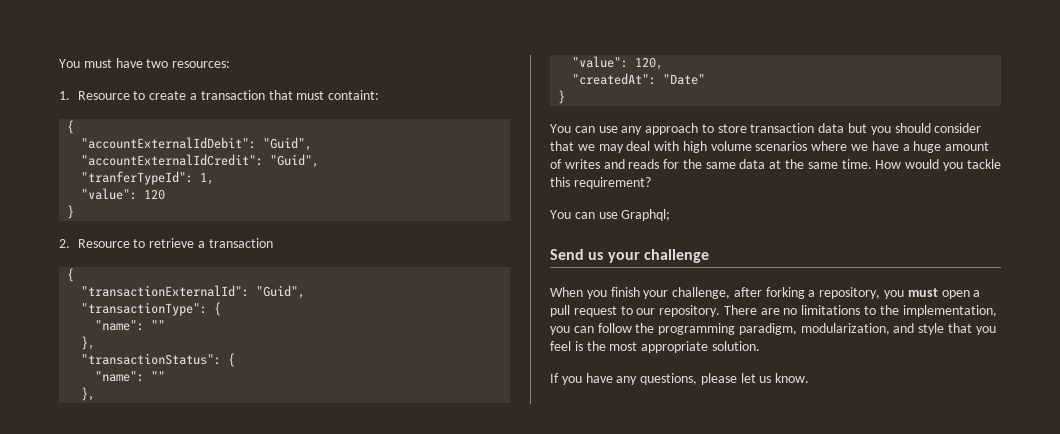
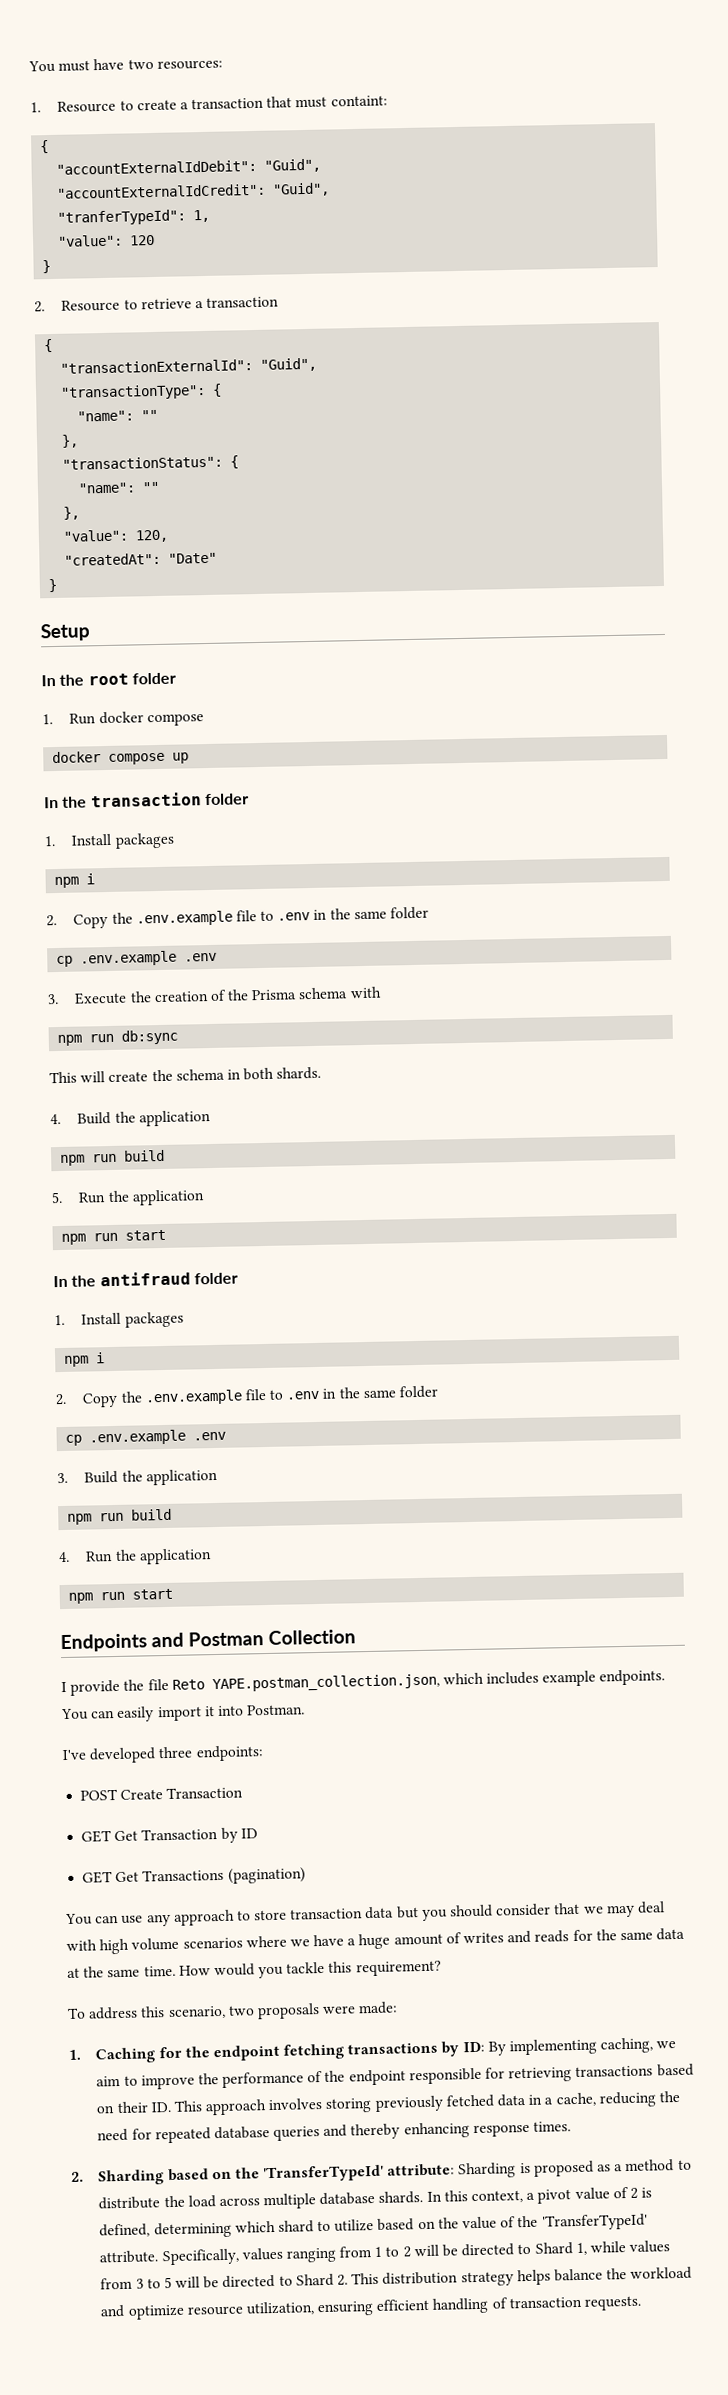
+ Setup
+ In the root folder
+ 1. Run docker compose
+ docker compose up
+ In the transaction folder
+ 1. Install packages
+ npm i
+ 2. Copy the .env.example file to .env in the same folder
+ cp .env.example .env
+ 3. Execute the creation of the Prisma schema with
+ npm run db:sync
+ This will create the schema in both shards.
+ 4. Build the application
+ npm run build
+ 5. Run the application
+ npm run start
+ In the antifraud folder
+ 1. Install packages
+ npm i
+ 2. Copy the .env.example file to .env in the same folder
+ cp .env.example .env
+ 3. Build the application
+ npm run build
+ 4. Run the application
+ npm run start
+ Endpoints and Postman Collection
+ I provide the file Reto YAPE.postman_collection.json, which includes example endpoints. You can easily import it into Postman.
+ I've developed three endpoints:
+ POST Create Transaction
+ GET Get Transaction by ID
+ GET Get Transactions (pagination)
- You can use Graphql;
- Send us your challenge
- When you finish your challenge, after forking a repository, you must open a pull request to our repository. There are no limitations to the implementation, you can follow the programming paradigm, modularization, and style that you feel is the most appropriate solution.
- If you have any questions, please let us know.
+ To address this scenario, two proposals were made:
+ 1. Caching for the endpoint fetching transactions by ID: By implementing caching, we aim to improve the performance of the endpoint responsible for retrieving transactions based on their ID. This approach involves storing previously fetched data in a cache, reducing the need for repeated database queries and thereby enhancing response times.
+ 2. Sharding based on the 'TransferTypeId' attribute: Sharding is proposed as a method to distribute the load across multiple database shards. In this context, a pivot value of 2 is defined, determining which shard to utilize based on the value of the 'TransferTypeId' attribute. Specifically, values ranging from 1 to 2 will be directed to Shard 1, while values from 3 to 5 will be directed to Shard 2. This distribution strategy helps balance the workload and optimize resource utilization, ensuring efficient handling of transaction requests.

